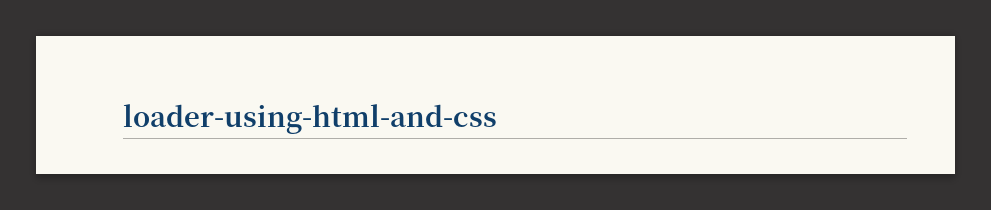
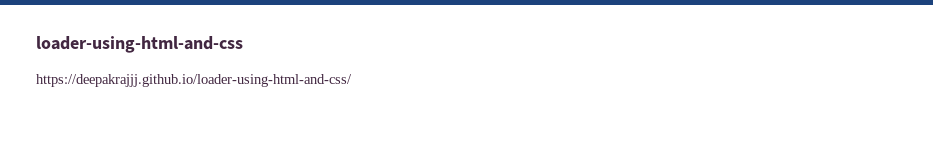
+ https://deepakrajjj.github.io/loader-using-html-and-css/

